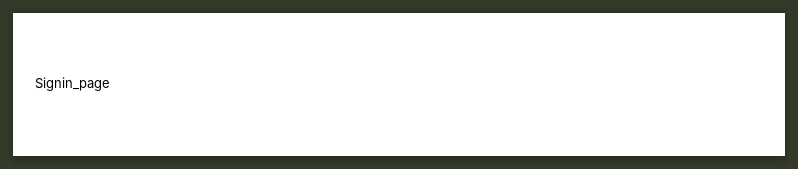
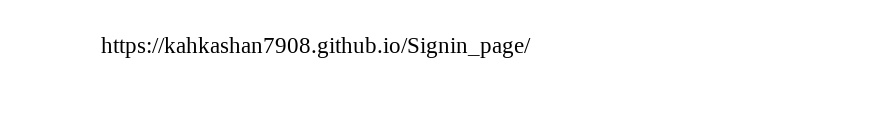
- Signin_page
+ https://kahkashan7908.github.io/Signin_page/

